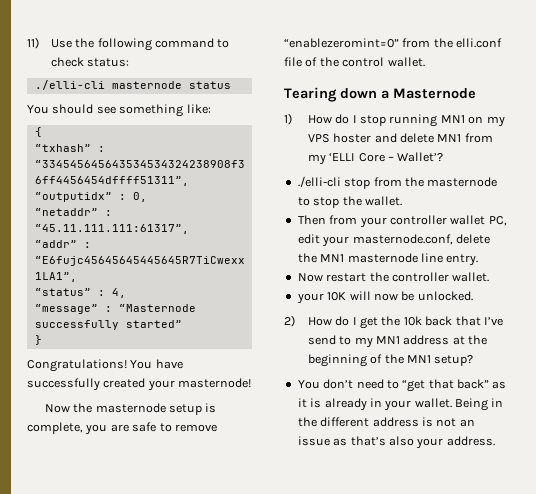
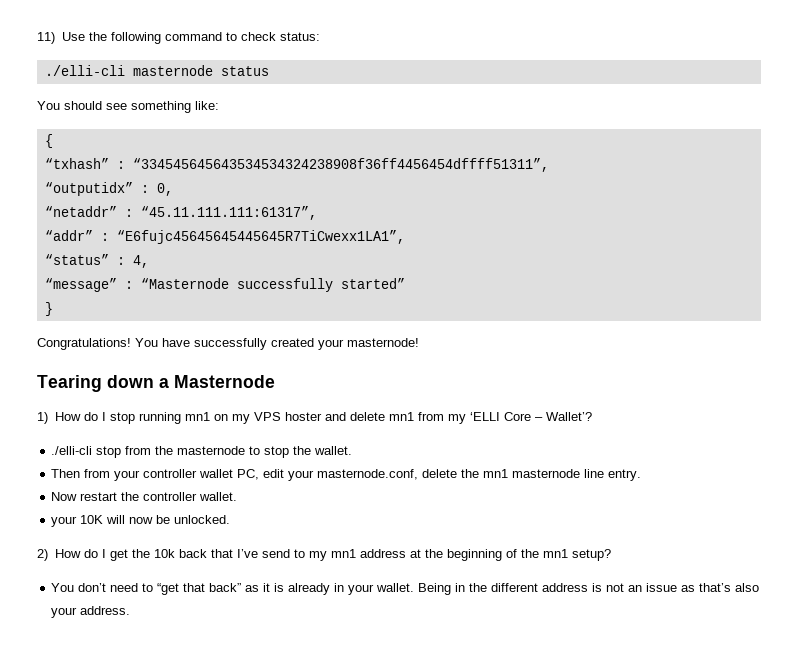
- Now the masternode setup is complete, you are safe to remove “enablezeromint=0” from the elli.conf file of the control wallet.
- 1) How do I stop running MN1 on my VPS hoster and delete MN1 from my ‘ELLI Core – Wallet’?
+ 1) How do I stop running mn1 on my VPS hoster and delete mn1 from my ‘ELLI Core – Wallet’?
- Then from your controller wallet PC, edit your masternode.conf, delete the MN1 masternode line entry.
+ Then from your controller wallet PC, edit your masternode.conf, delete the mn1 masternode line entry.
- 2) How do I get the 10k back that I’ve send to my MN1 address at the beginning of the MN1 setup?
+ 2) How do I get the 10k back that I’ve send to my mn1 address at the beginning of the mn1 setup?

